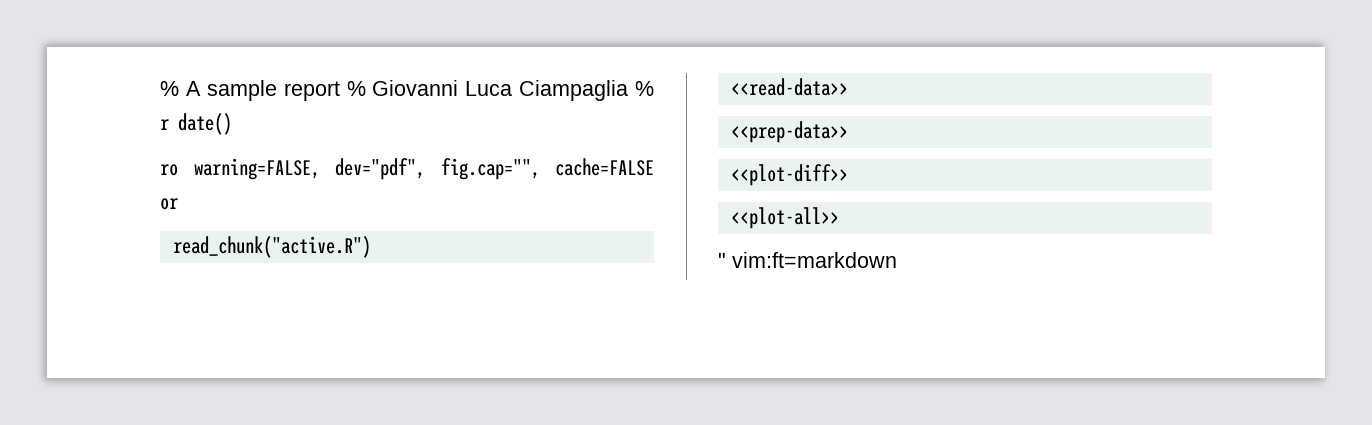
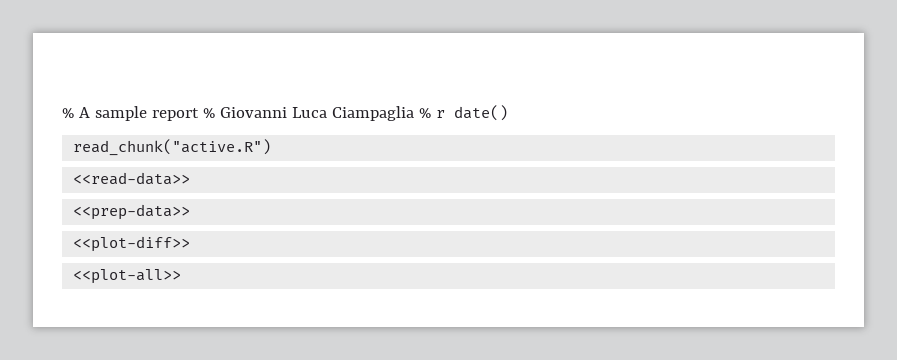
- ro warning=FALSE, dev="pdf", fig.cap="", cache=FALSE or
- " vim:ft=markdown

